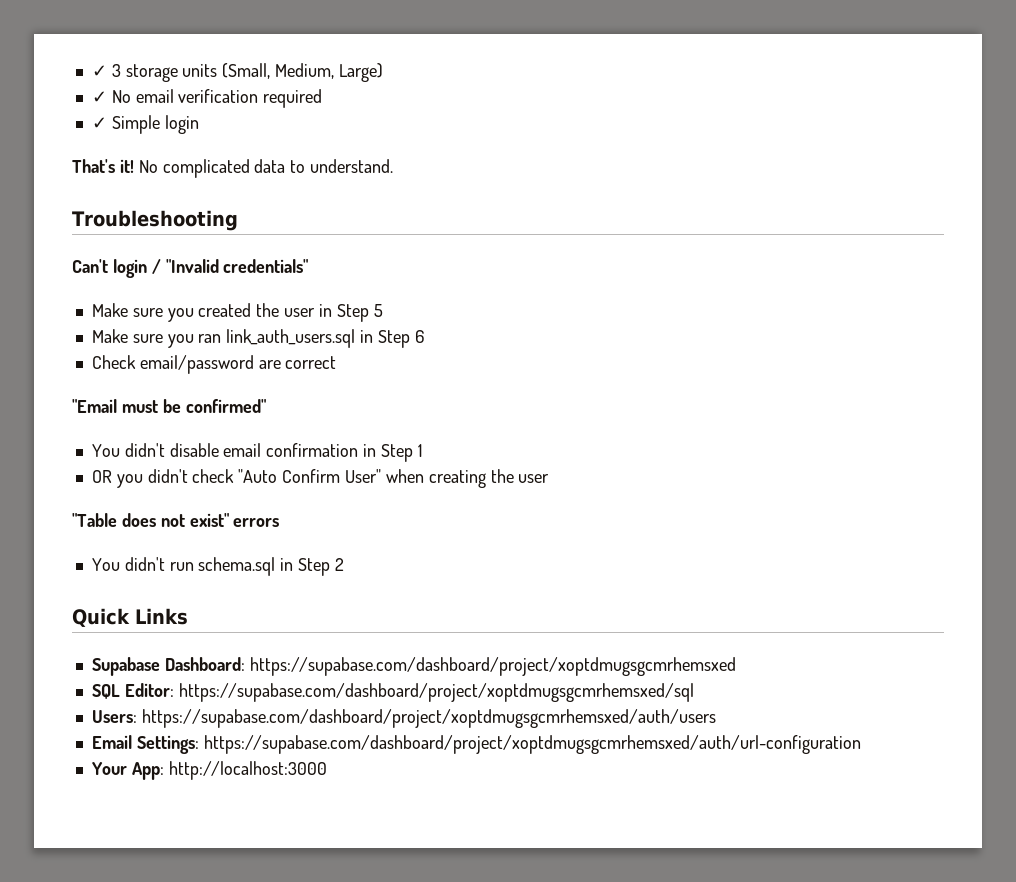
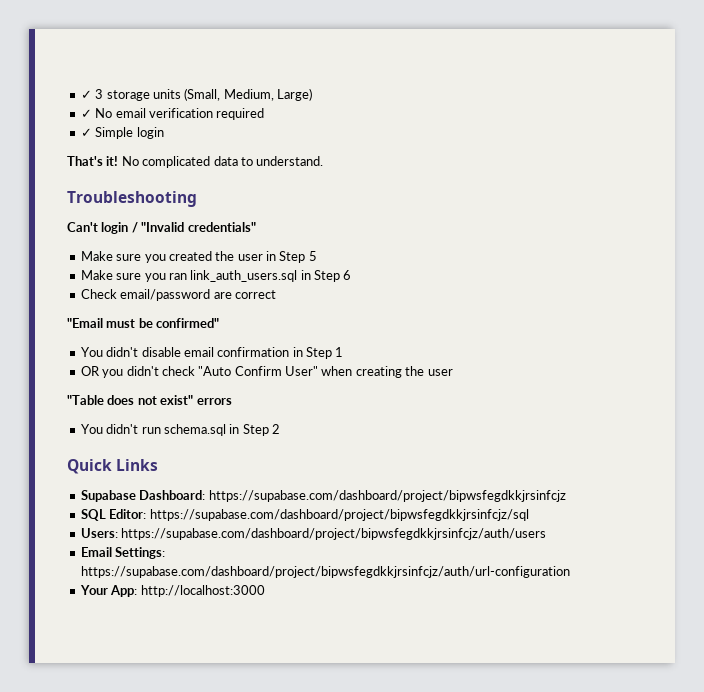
- Supabase Dashboard: https://supabase.com/dashboard/project/xoptdmugsgcmrhemsxed
+ Supabase Dashboard: https://supabase.com/dashboard/project/bipwsfegdkkjrsinfcjz
- SQL Editor: https://supabase.com/dashboard/project/xoptdmugsgcmrhemsxed/sql
+ SQL Editor: https://supabase.com/dashboard/project/bipwsfegdkkjrsinfcjz/sql
- Users: https://supabase.com/dashboard/project/xoptdmugsgcmrhemsxed/auth/users
+ Users: https://supabase.com/dashboard/project/bipwsfegdkkjrsinfcjz/auth/users
- Email Settings: https://supabase.com/dashboard/project/xoptdmugsgcmrhemsxed/auth/url-configuration
+ Email Settings: https://supabase.com/dashboard/project/bipwsfegdkkjrsinfcjz/auth/url-configuration

